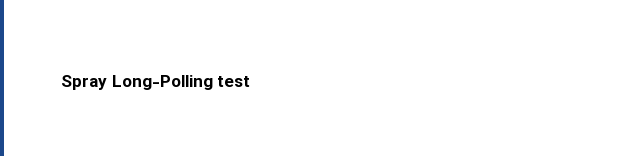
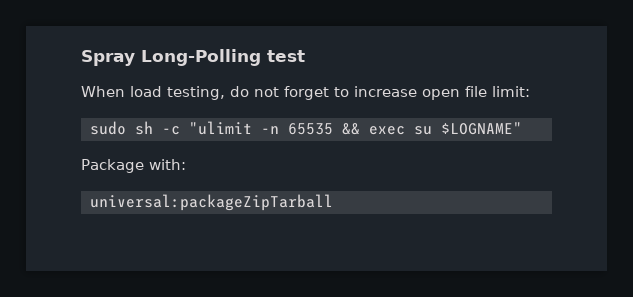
+ When load testing, do not forget to increase open file limit:
+ sudo sh -c "ulimit -n 65535 && exec su $LOGNAME"
+ Package with:
+ universal:packageZipTarball

